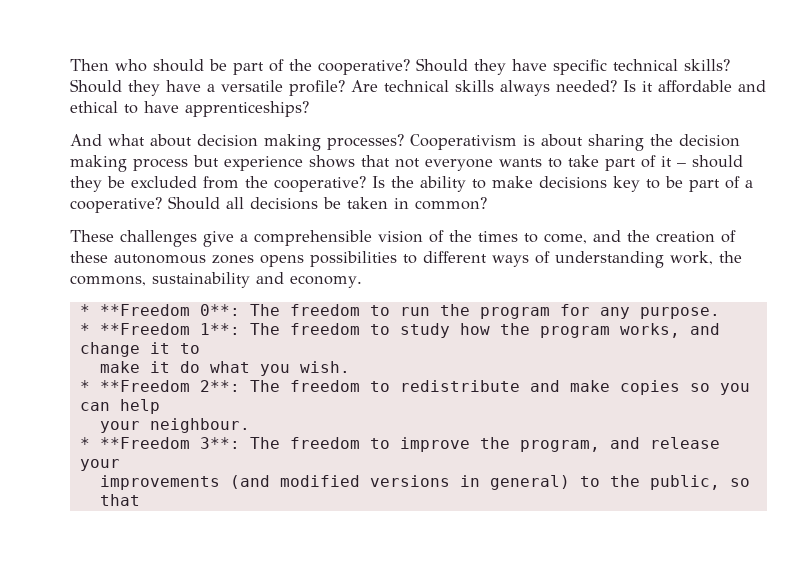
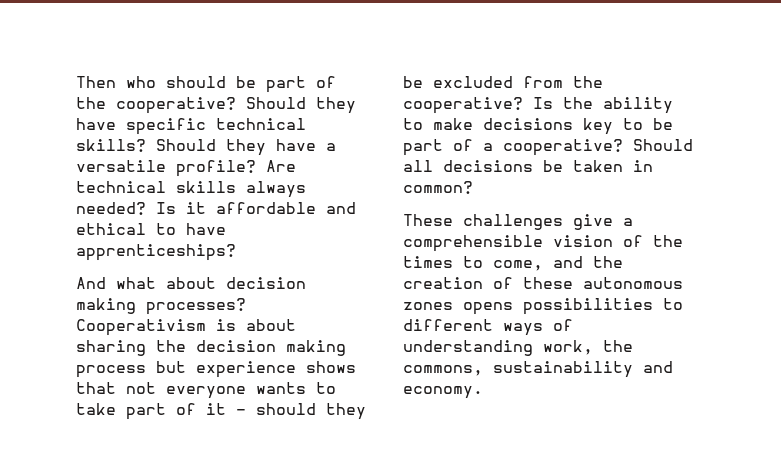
- * **Freedom 0**: The freedom to run the program for any purpose.
- * **Freedom 1**: The freedom to study how the program works, and change it to
- make it do what you wish.
- * **Freedom 2**: The freedom to redistribute and make copies so you can help
- your neighbour.
- * **Freedom 3**: The freedom to improve the program, and release your
- improvements (and modified versions in general) to the public, so that

